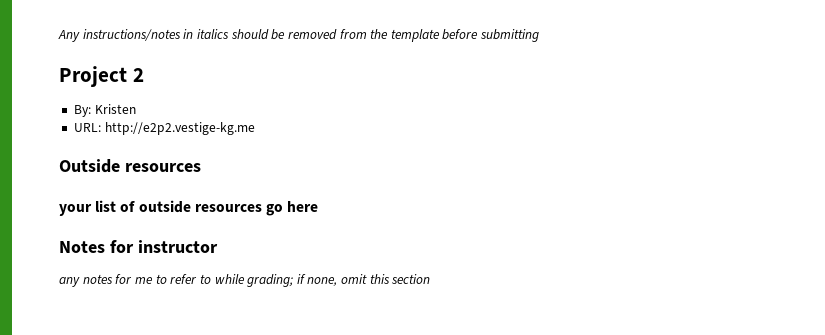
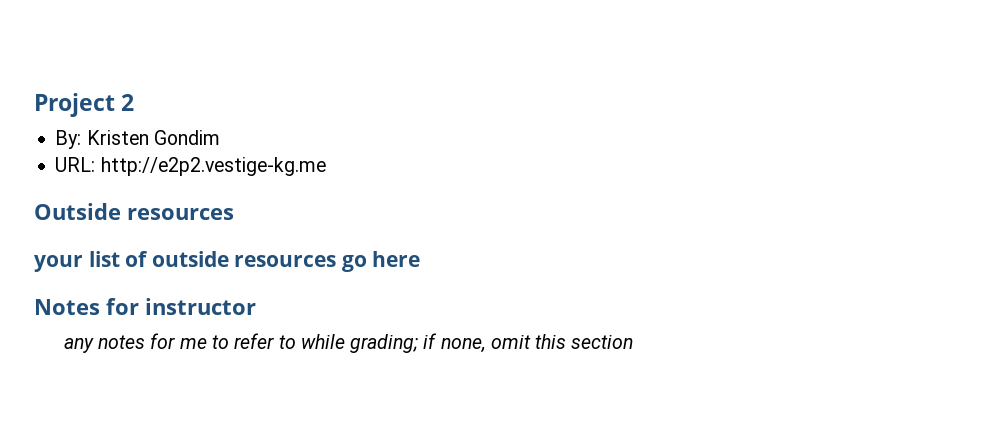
- Any instructions/notes in italics should be removed from the template before submitting
- By: Kristen
+ By: Kristen Gondim

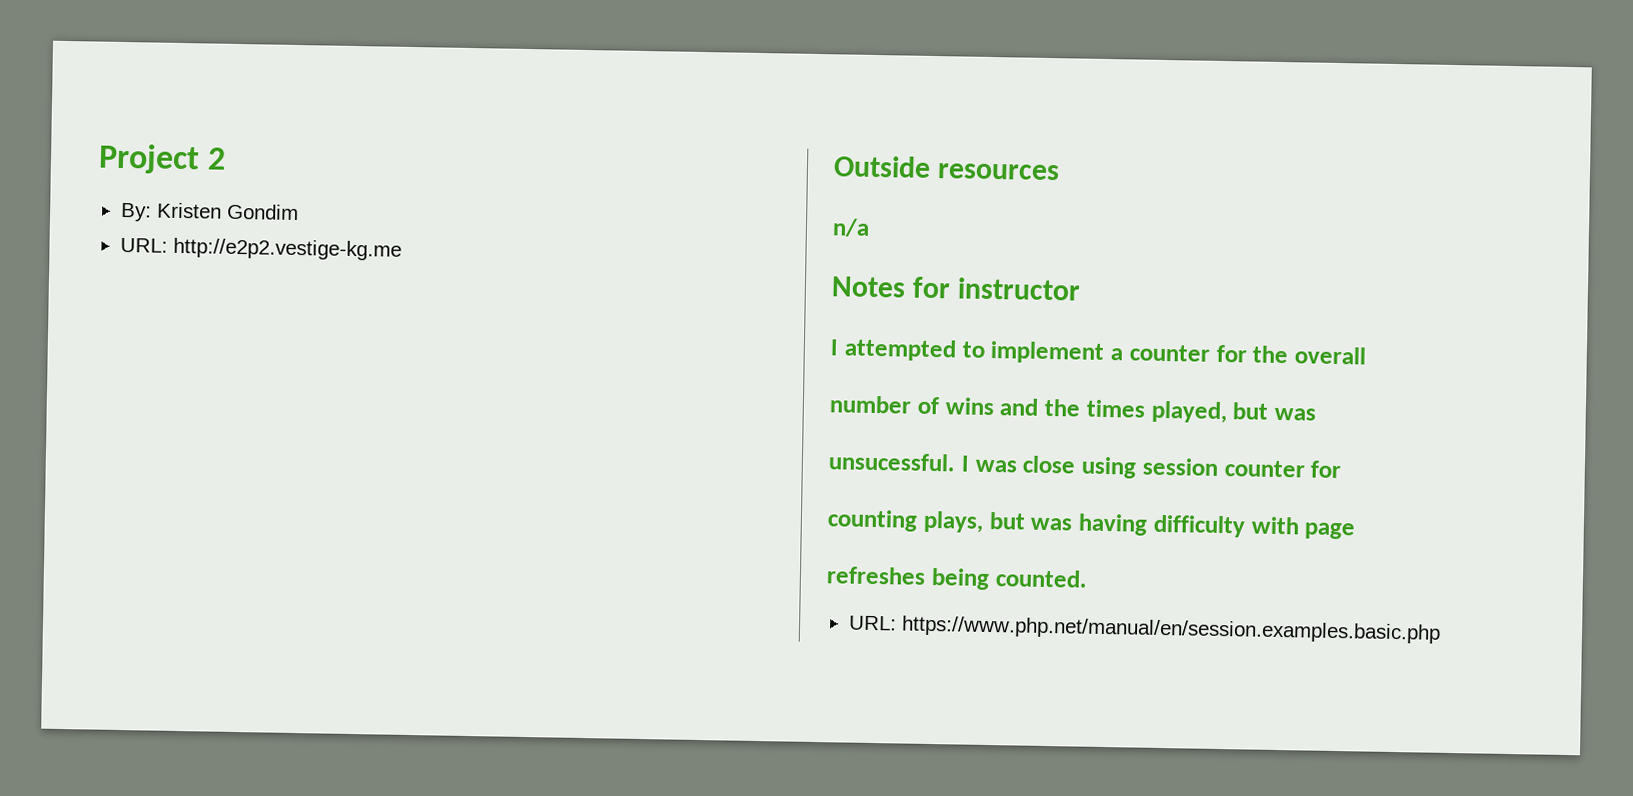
- your list of outside resources go here
+ n/a
  Notes for instructor
- any notes for me to refer to while grading; if none, omit this section
+ I attempted to implement a counter for the overall
+ number of wins and the times played, but was
+ unsucessful. I was close using session counter for
+ counting plays, but was having difficulty with page
+ refreshes being counted.
+ URL: https://www.php.net/manual/en/session.examples.basic.php

